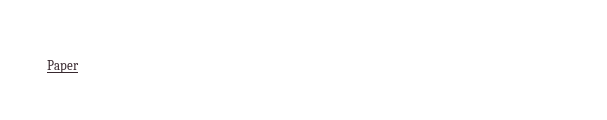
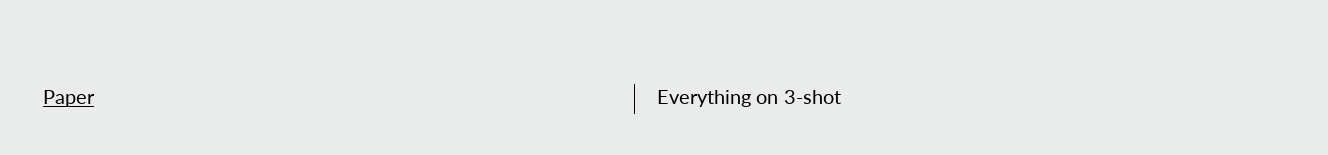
+ Everything on 3-shot

